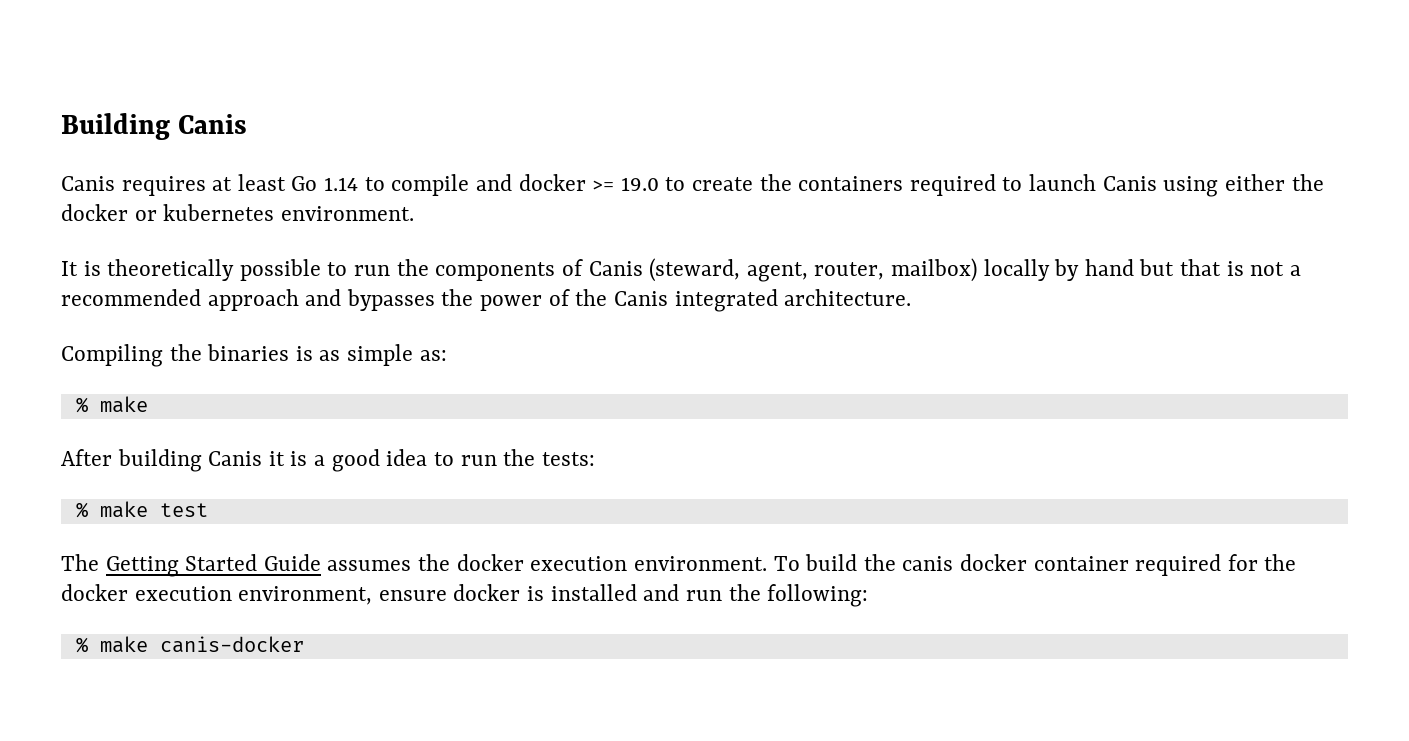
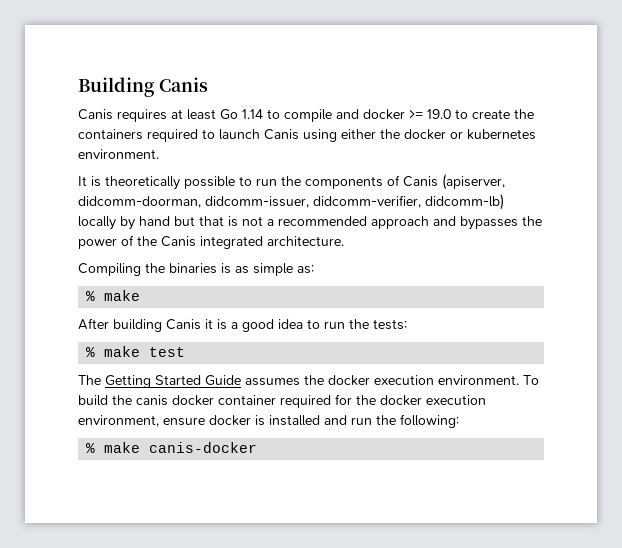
- It is theoretically possible to run the components of Canis (steward, agent, router, mailbox) locally by hand but that is not a recommended approach and bypasses the power of the Canis integrated architecture.
+ It is theoretically possible to run the components of Canis (apiserver, didcomm-doorman, didcomm-issuer, didcomm-verifier, didcomm-lb) locally by hand but that is not a recommended approach and bypasses the power of the Canis integrated architecture.

